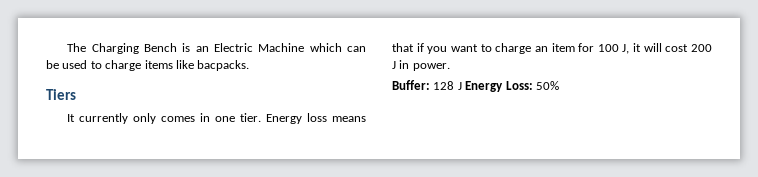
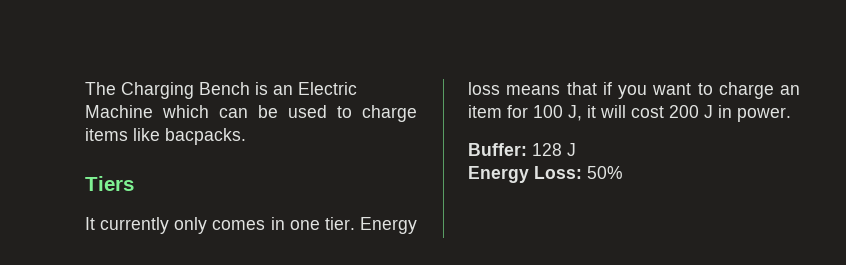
- Buffer: 128 J Energy Loss: 50%
+ Buffer: 128 J
+ Energy Loss: 50%

